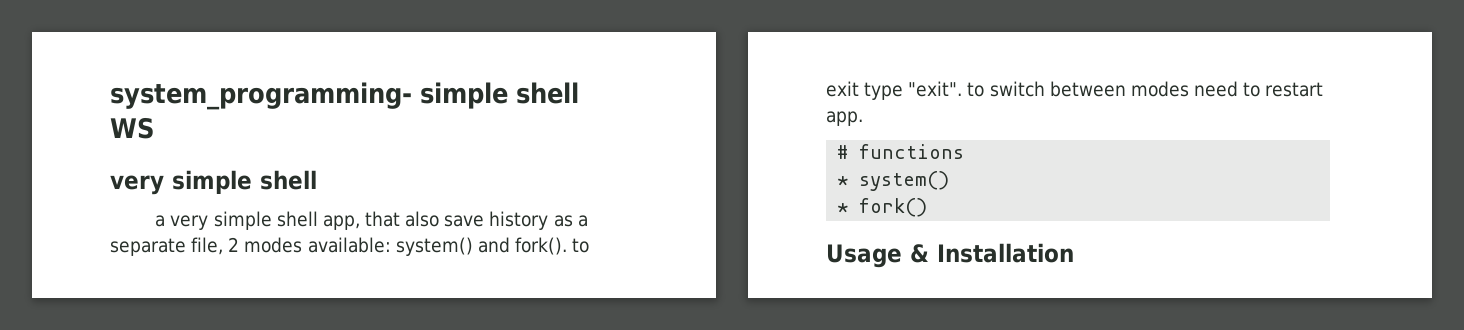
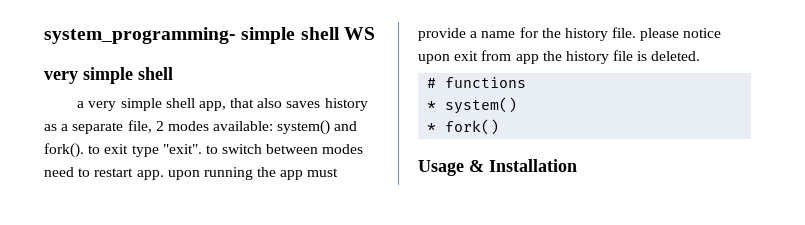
- a very simple shell app, that also save history as a separate file, 2 modes available: system() and fork(). to exit type "exit". to switch between modes need to restart app.
+ a very simple shell app, that also saves history as a separate file, 2 modes available: system() and fork(). to exit type "exit". to switch between modes need to restart app. upon running the app must provide a name for the history file. please notice upon exit from app the history file is deleted.

